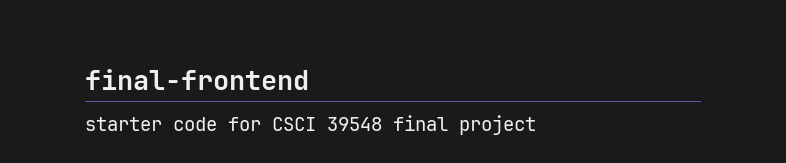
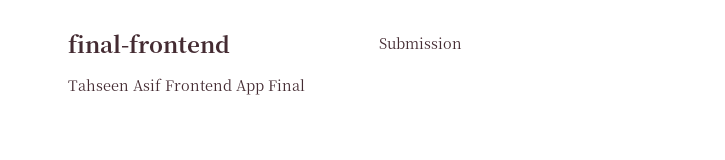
- starter code for CSCI 39548 final project
+ Tahseen Asif Frontend App Final Submission

